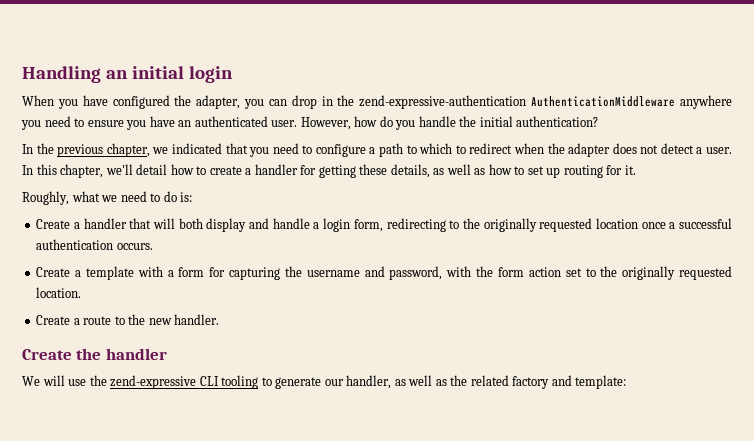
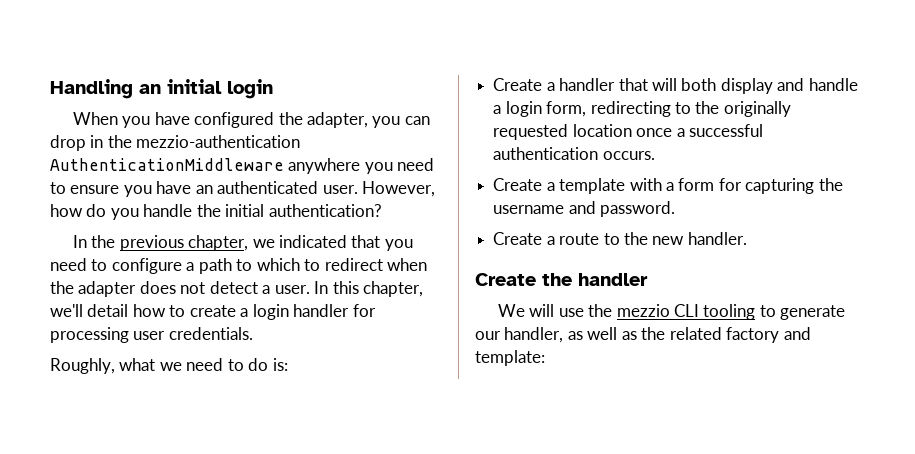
- When you have configured the adapter, you can drop in the zend-expressive-authentication AuthenticationMiddleware anywhere you need to ensure you have an authenticated user.
+ When you have configured the adapter, you can drop in the mezzio-authentication AuthenticationMiddleware anywhere you need to ensure you have an authenticated user.
- In this chapter, we'll detail how to create a handler for getting these details, as well as how to set up routing for it.
+ In this chapter, we'll detail how to create a login handler for processing user credentials.
- Create a template with a form for capturing the username and password, with the form action set to the originally requested location.
+ Create a template with a form for capturing the username and password.
- We will use the zend-expressive CLI tooling to generate our handler, as well as the related factory and template:
+ We will use the mezzio CLI tooling to generate our handler, as well as the related factory and template:

